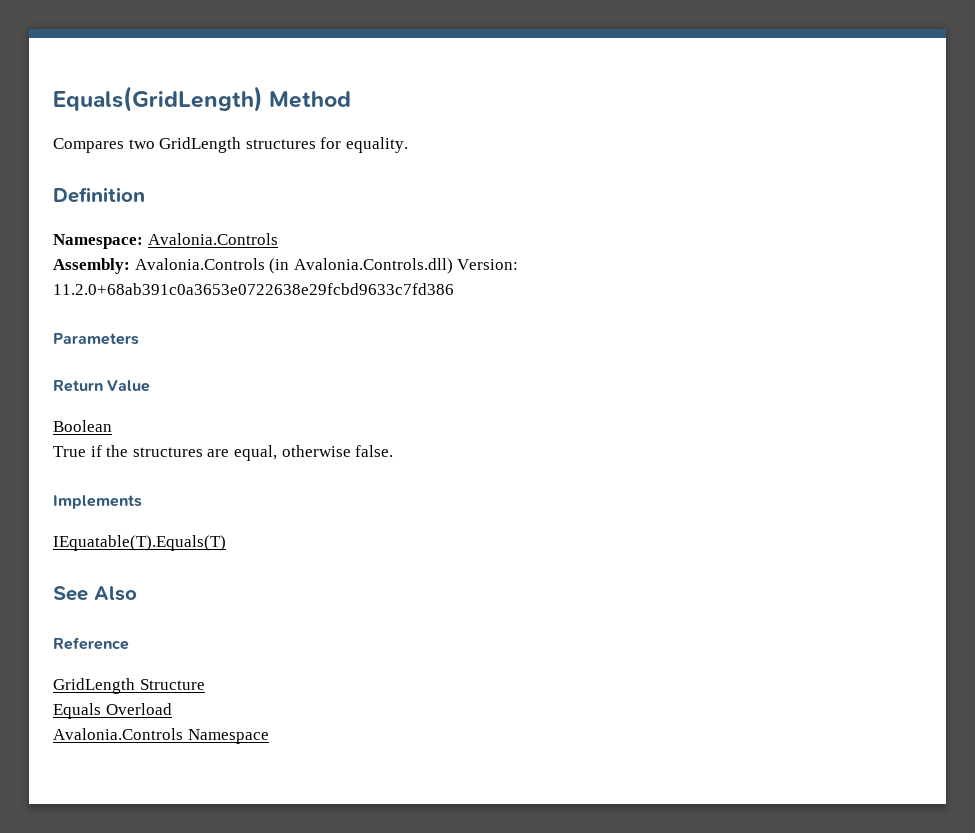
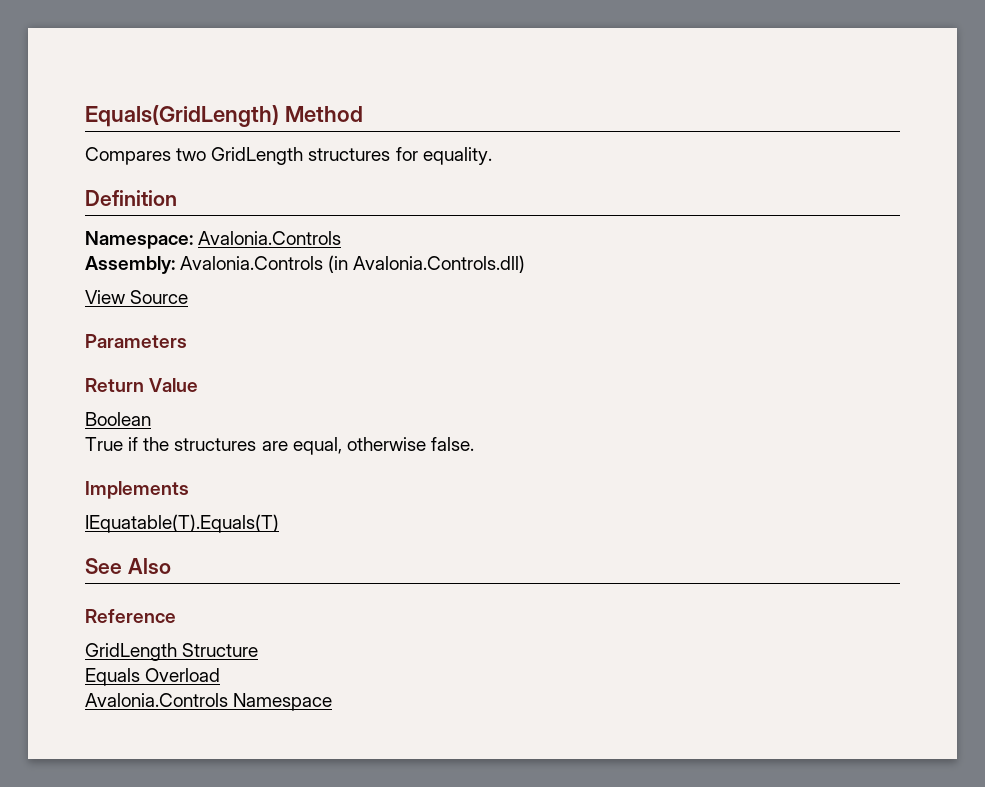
- Assembly: Avalonia.Controls (in Avalonia.Controls.dll) Version: 11.2.0+68ab391c0a3653e0722638e29fcbd9633c7fd386
+ Assembly: Avalonia.Controls (in Avalonia.Controls.dll)
+ View Source

